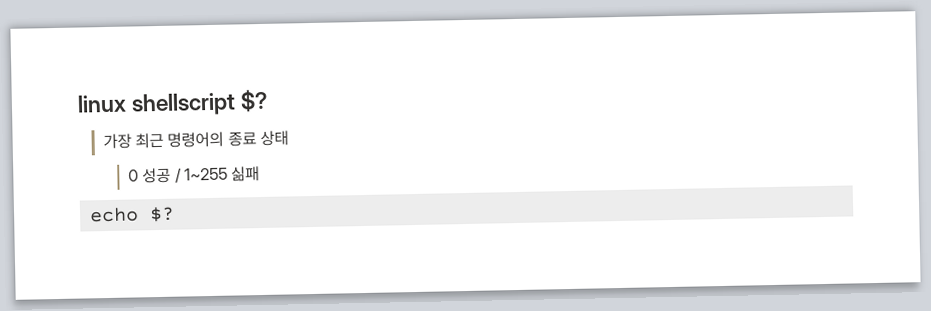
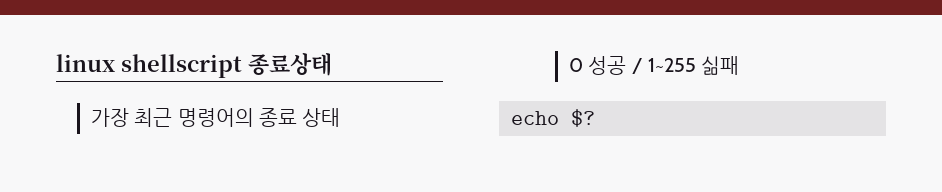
- linux shellscript $?
+ linux shellscript 종료상태

